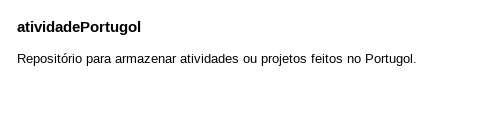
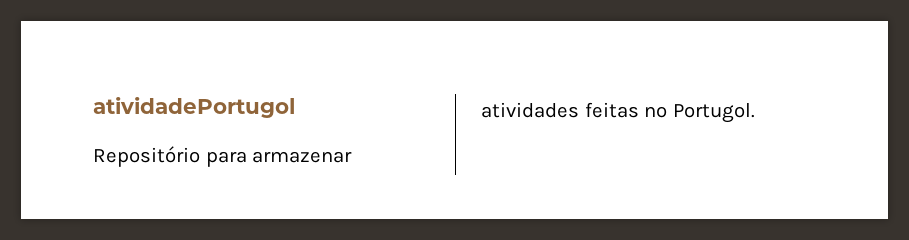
- Repositório para armazenar atividades ou projetos feitos no Portugol.
+ Repositório para armazenar atividades feitas no Portugol.

